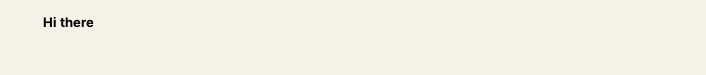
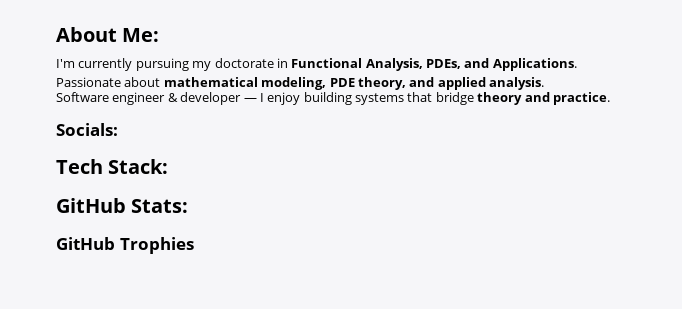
- Hi there
+ About Me:
+ I'm currently pursuing my doctorate in Functional Analysis, PDEs, and Applications.
+ Passionate about mathematical modeling, PDE theory, and applied analysis.
+ Software engineer & developer — I enjoy building systems that bridge theory and practice.
+ Socials:
+ Tech Stack:
+ GitHub Stats:
+ GitHub Trophies

